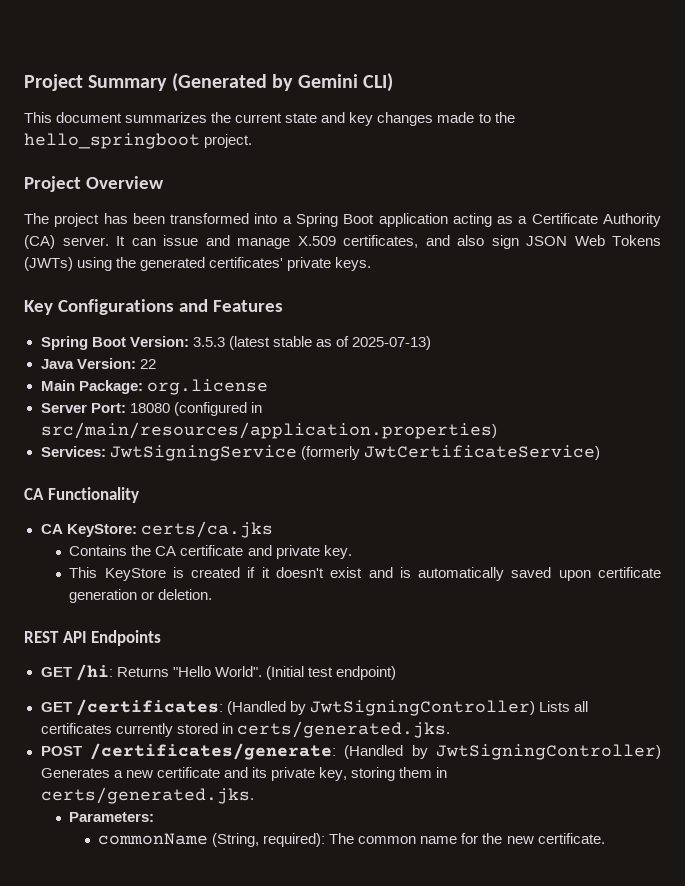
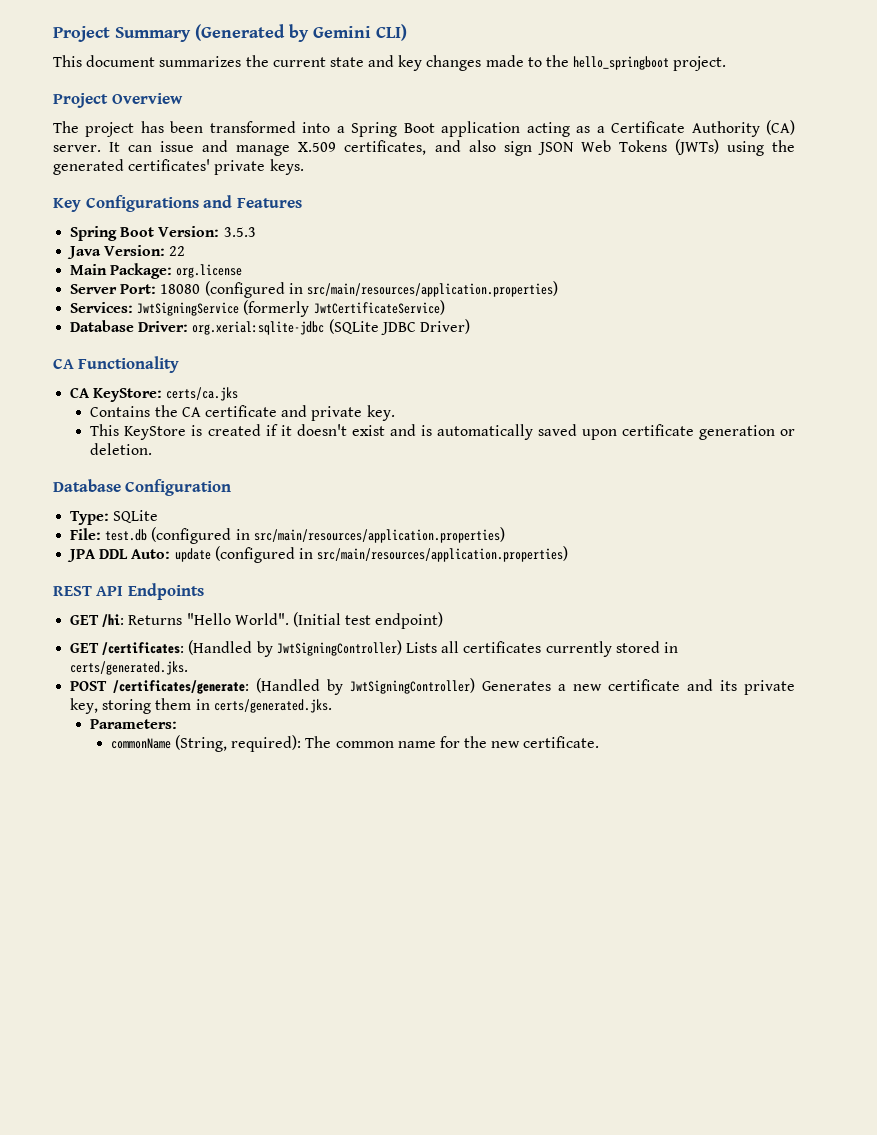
- Spring Boot Version: 3.5.3 (latest stable as of 2025-07-13)
+ Spring Boot Version: 3.5.3
+ Database Driver: org.xerial:sqlite-jdbc (SQLite JDBC Driver)
+ Database Configuration
+ Type: SQLite
+ File: test.db (configured in src/main/resources/application.properties)
+ JPA DDL Auto: update (configured in src/main/resources/application.properties)

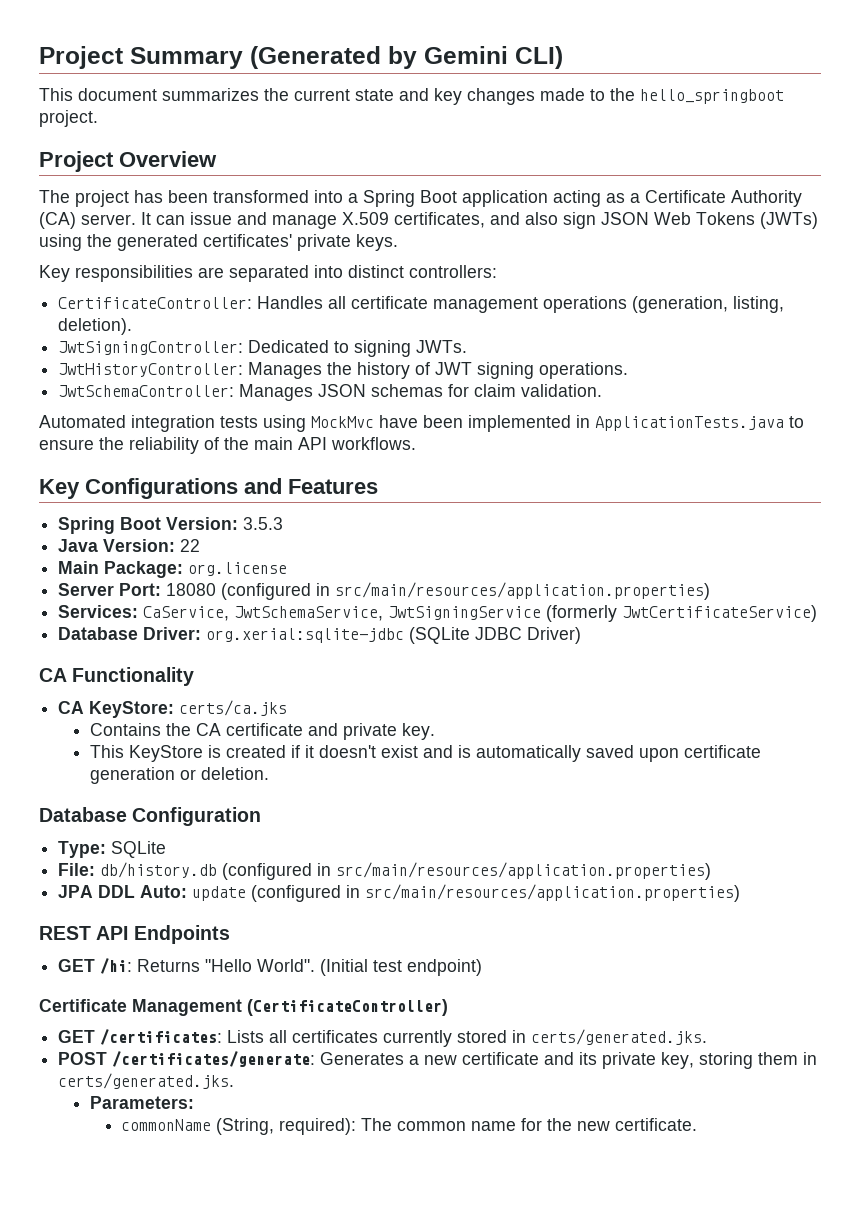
+ Key responsibilities are separated into distinct controllers:
+ CertificateController: Handles all certificate management operations (generation, listing, deletion).
+ JwtSigningController: Dedicated to signing JWTs.
+ JwtHistoryController: Manages the history of JWT signing operations.
+ JwtSchemaController: Manages JSON schemas for claim validation.
+ Automated integration tests using MockMvc have been implemented in ApplicationTests.java to ensure the reliability of the main API workflows.
- Services: JwtSigningService (formerly JwtCertificateService)
+ Services: CaService, JwtSchemaService, JwtSigningService (formerly JwtCertificateService)
- File: test.db (configured in src/main/resources/application.properties)
+ File: db/history.db (configured in src/main/resources/application.properties)
+ Certificate Management (CertificateController)
- GET /certificates: (Handled by JwtSigningController) Lists all certificates currently stored in certs/generated.jks.
+ GET /certificates: Lists all certificates currently stored in certs/generated.jks.
- POST /certificates/generate: (Handled by JwtSigningController) Generates a new certificate and its private key, storing them in certs/generated.jks.
+ POST /certificates/generate: Generates a new certificate and its private key, storing them in certs/generated.jks.

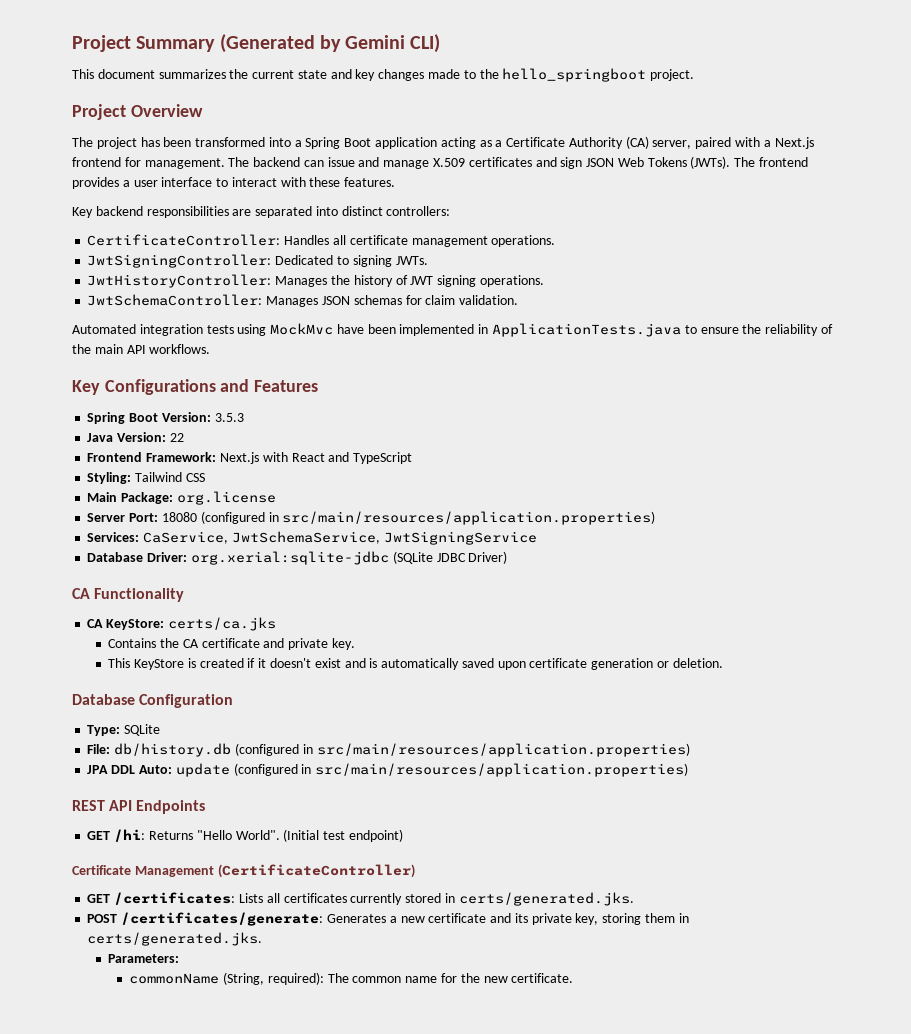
- The project has been transformed into a Spring Boot application acting as a Certificate Authority (CA) server. It can issue and manage X.509 certificates, and also sign JSON Web Tokens (JWTs) using the generated certificates' private keys.
- Key responsibilities are separated into distinct controllers:
+ The project has been transformed into a Spring Boot application acting as a Certificate Authority (CA) server, paired with a Next.js frontend for management. The backend can issue and manage X.509 certificates and sign JSON Web Tokens (JWTs). The frontend provides a user interface to interact with these features.
+ Key backend responsibilities are separated into distinct controllers:
- CertificateController: Handles all certificate management operations (generation, listing, deletion).
+ CertificateController: Handles all certificate management operations.
+ Frontend Framework: Next.js with React and TypeScript
+ Styling: Tailwind CSS
- Services: CaService, JwtSchemaService, JwtSigningService (formerly JwtCertificateService)
+ Services: CaService, JwtSchemaService, JwtSigningService

